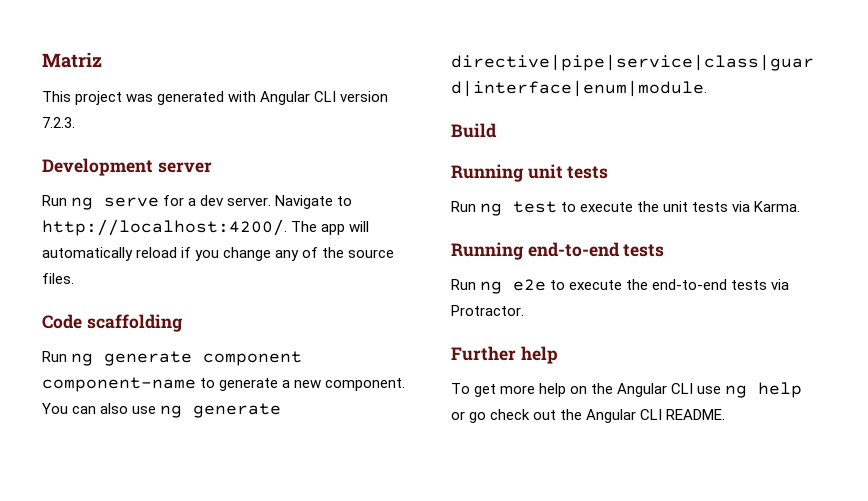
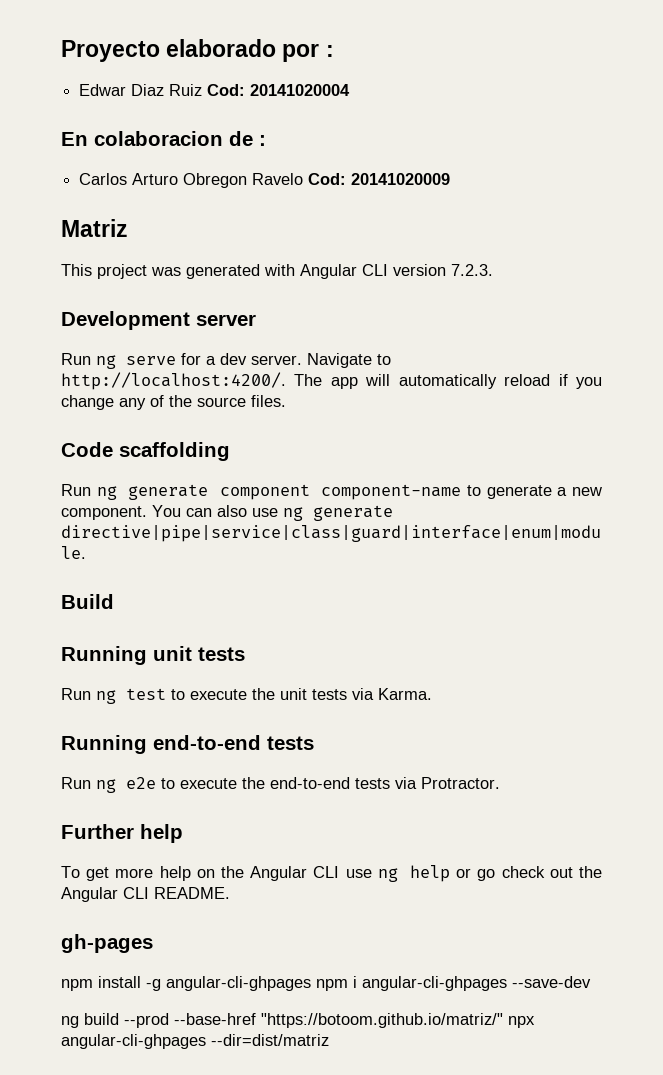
+ Proyecto elaborado por :
+ Edwar Diaz Ruiz Cod: 20141020004
+ En colaboracion de :
+ Carlos Arturo Obregon Ravelo Cod: 20141020009
+ gh-pages
+ npm install -g angular-cli-ghpages npm i angular-cli-ghpages --save-dev
+ ng build --prod --base-href "https://botoom.github.io/matriz/" npx angular-cli-ghpages --dir=dist/matriz

